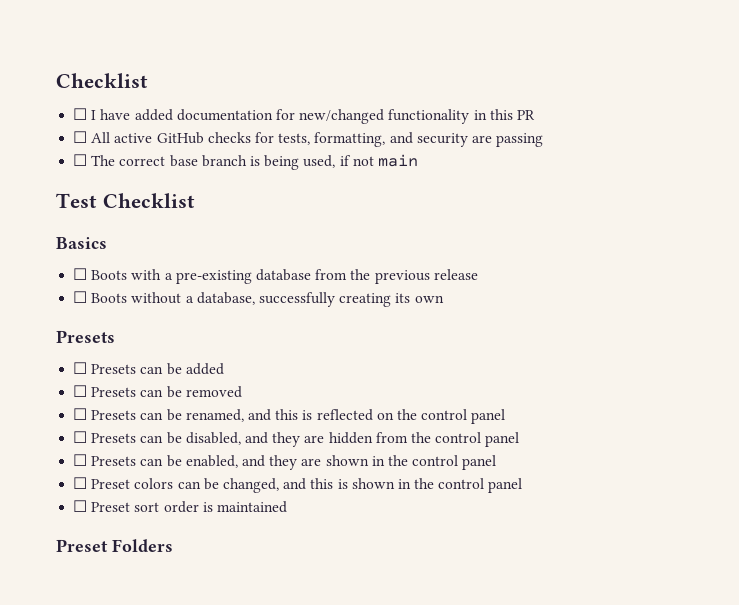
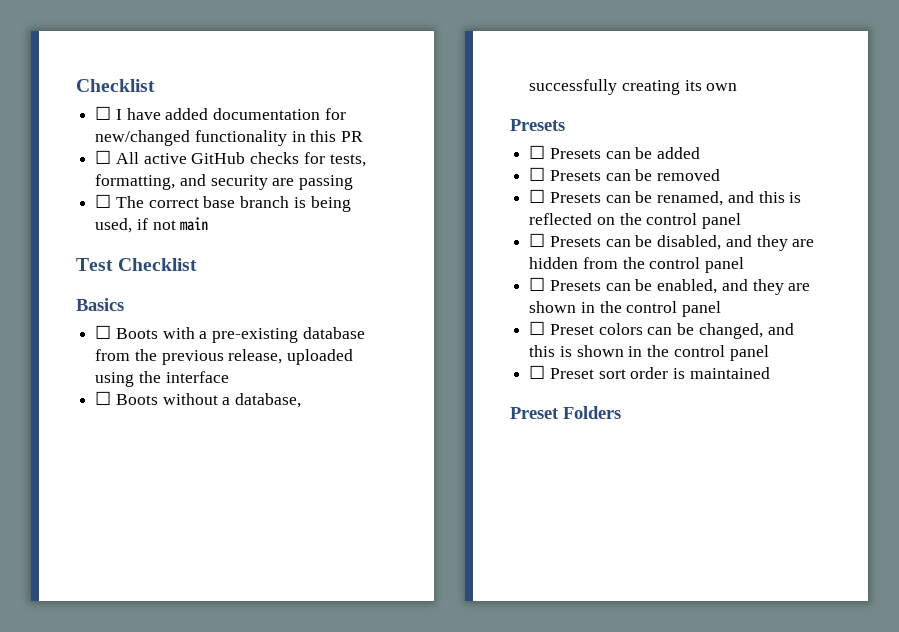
- ☐ Boots with a pre-existing database from the previous release
+ ☐ Boots with a pre-existing database from the previous release, uploaded using the interface

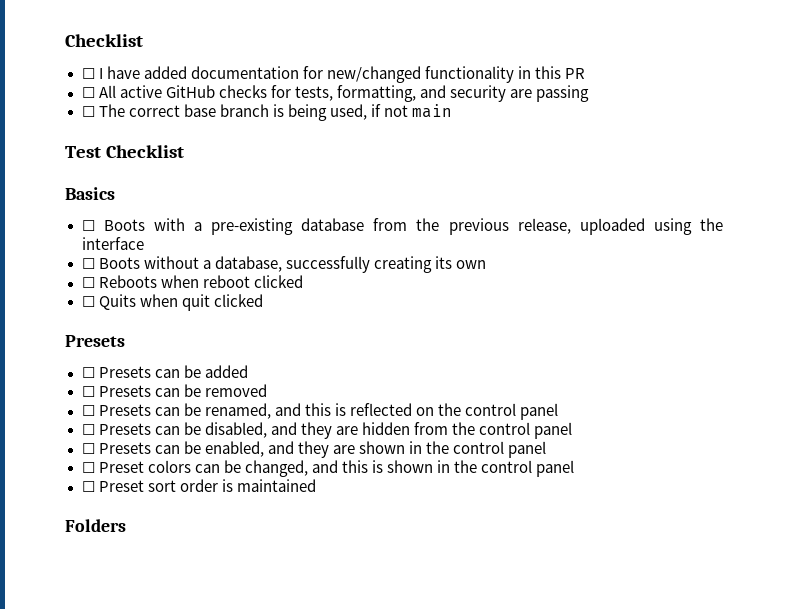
+ ☐ Reboots when reboot clicked
+ ☐ Quits when quit clicked
- Preset Folders
+ Folders

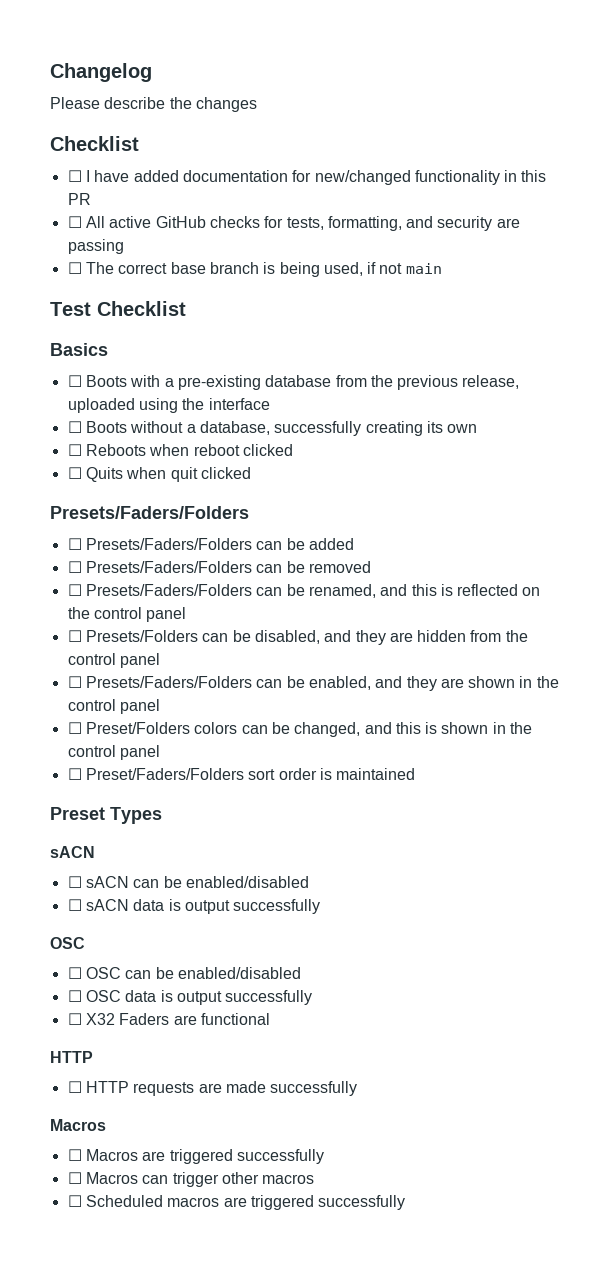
+ Changelog
+ Please describe the changes
  ☐ Quits when quit clicked
- Presets
- ☐ Presets can be added
+ Presets/Faders/Folders
+ ☐ Presets/Faders/Folders can be added
- ☐ Presets can be removed
+ ☐ Presets/Faders/Folders can be removed
- ☐ Presets can be renamed, and this is reflected on the control panel
+ ☐ Presets/Faders/Folders can be renamed, and this is reflected on the control panel
- ☐ Presets can be disabled, and they are hidden from the control panel
+ ☐ Presets/Folders can be disabled, and they are hidden from the control panel
- ☐ Presets can be enabled, and they are shown in the control panel
+ ☐ Presets/Faders/Folders can be enabled, and they are shown in the control panel
- ☐ Preset colors can be changed, and this is shown in the control panel
+ ☐ Preset/Folders colors can be changed, and this is shown in the control panel
- ☐ Preset sort order is maintained
+ ☐ Preset/Faders/Folders sort order is maintained
- Folders
+ Preset Types
+ sACN
+ ☐ sACN can be enabled/disabled
+ ☐ sACN data is output successfully
+ OSC
+ ☐ OSC can be enabled/disabled
+ ☐ OSC data is output successfully
+ ☐ X32 Faders are functional
+ HTTP
+ ☐ HTTP requests are made successfully
+ Macros
+ ☐ Macros are triggered successfully
+ ☐ Macros can trigger other macros
+ ☐ Scheduled macros are triggered successfully

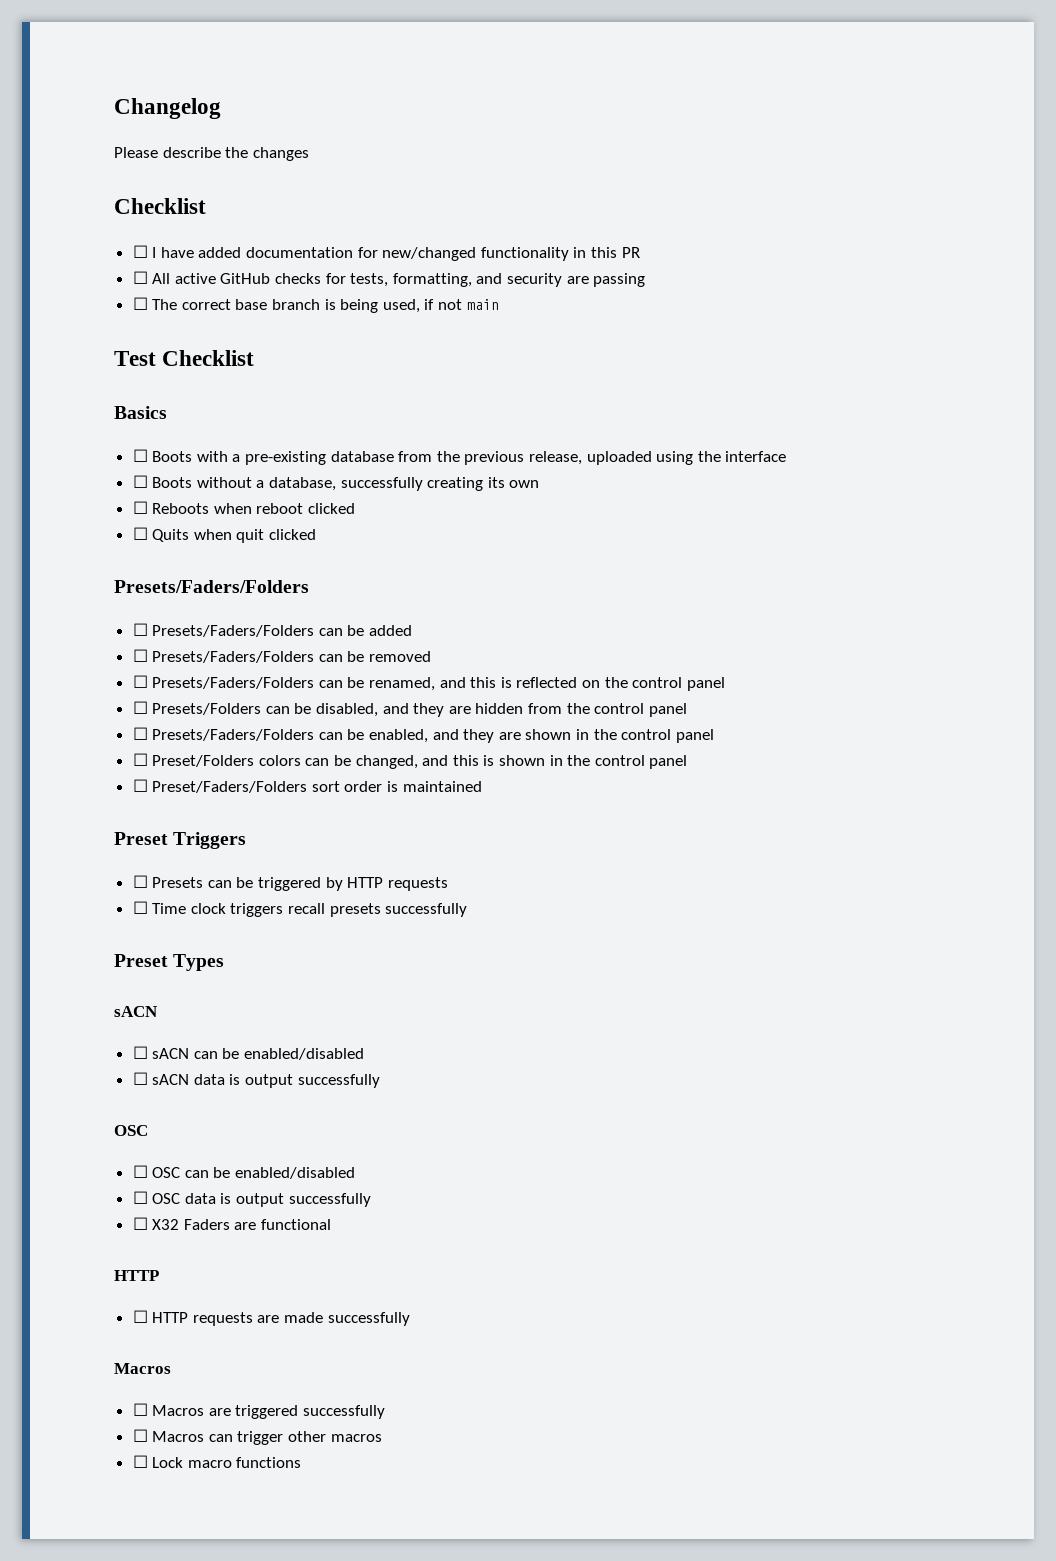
+ Preset Triggers
+ ☐ Presets can be triggered by HTTP requests
+ ☐ Time clock triggers recall presets successfully
- ☐ Scheduled macros are triggered successfully
+ ☐ Lock macro functions

